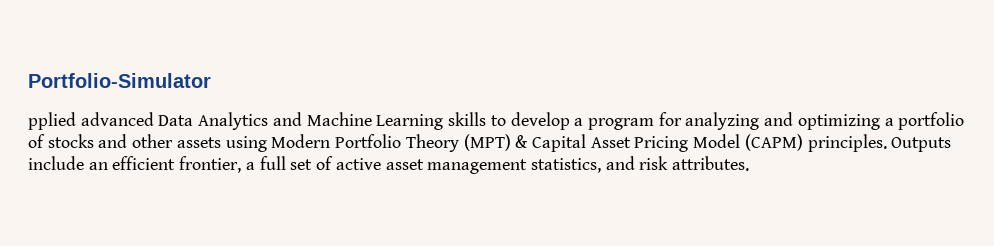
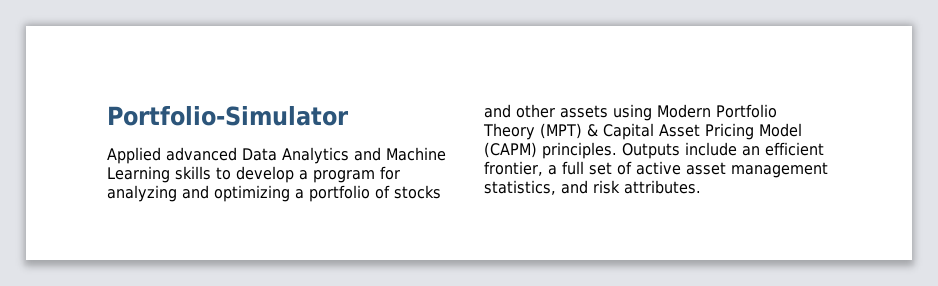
- pplied advanced Data Analytics and Machine Learning skills to develop a program for analyzing and optimizing a portfolio of stocks and other assets using Modern Portfolio Theory (MPT) & Capital Asset Pricing Model (CAPM) principles.
+ Applied advanced Data Analytics and Machine Learning skills to develop a program for analyzing and optimizing a portfolio of stocks and other assets using Modern Portfolio Theory (MPT) & Capital Asset Pricing Model (CAPM) principles.

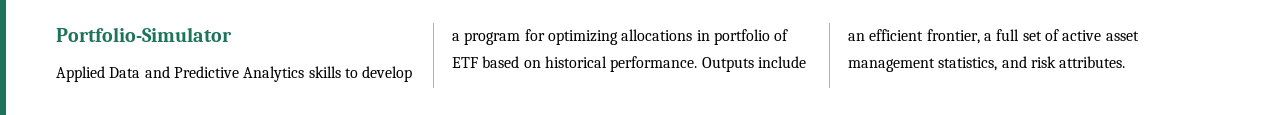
- Applied advanced Data Analytics and Machine Learning skills to develop a program for analyzing and optimizing a portfolio of stocks and other assets using Modern Portfolio Theory (MPT) & Capital Asset Pricing Model (CAPM) principles.
+ Applied Data and Predictive Analytics skills to develop a program for optimizing allocations in portfolio of ETF based on historical performance.

